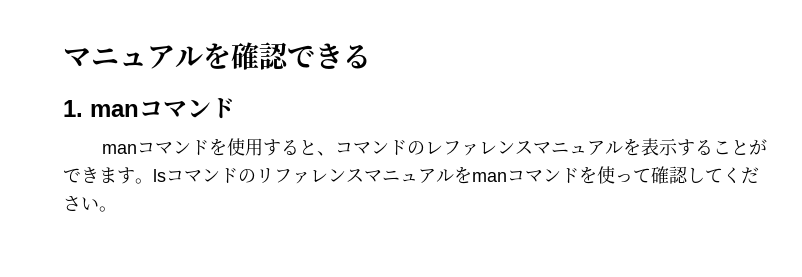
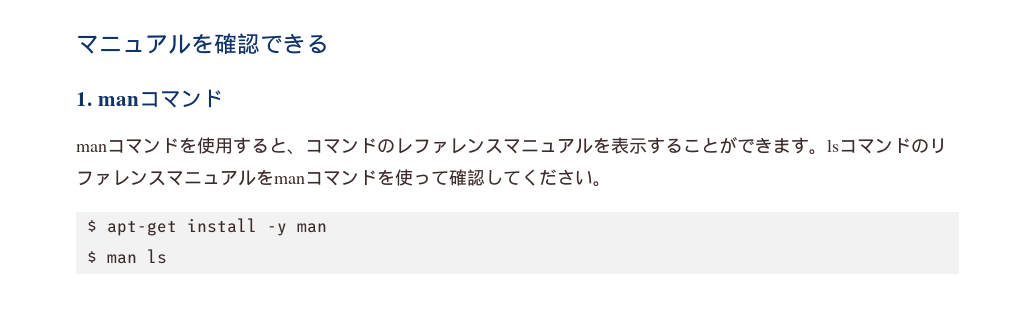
+ $ apt-get install -y man
+ $ man ls

